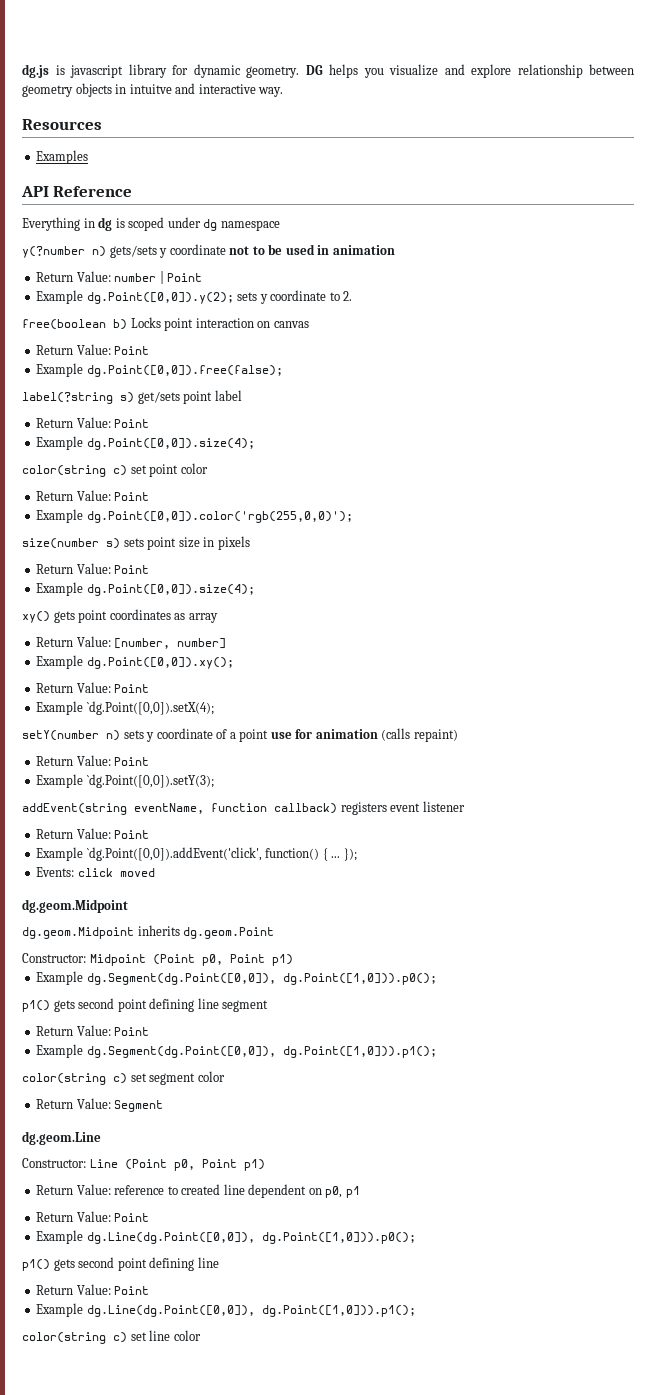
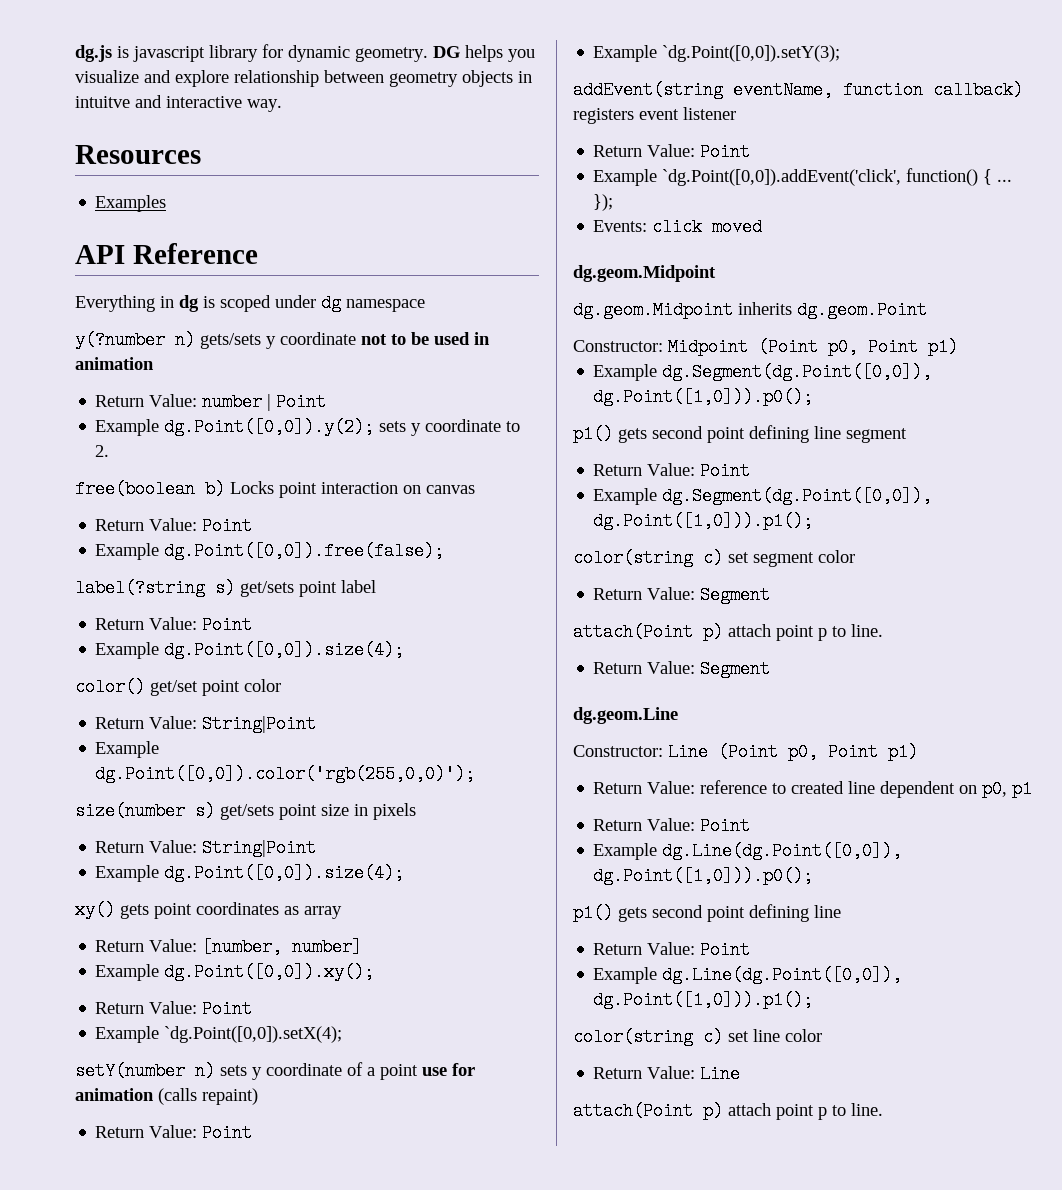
- color(string c) set point color
- Return Value: Point
+ color() get/set point color
+ Return Value: String|Point
- size(number s) sets point size in pixels
- Return Value: Point
+ size(number s) get/sets point size in pixels
+ Return Value: String|Point
  color(string c) set segment color
+ Return Value: Segment
+ attach(Point p) attach point p to line.
+ Return Value: Line
+ attach(Point p) attach point p to line.

